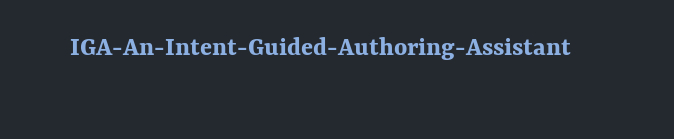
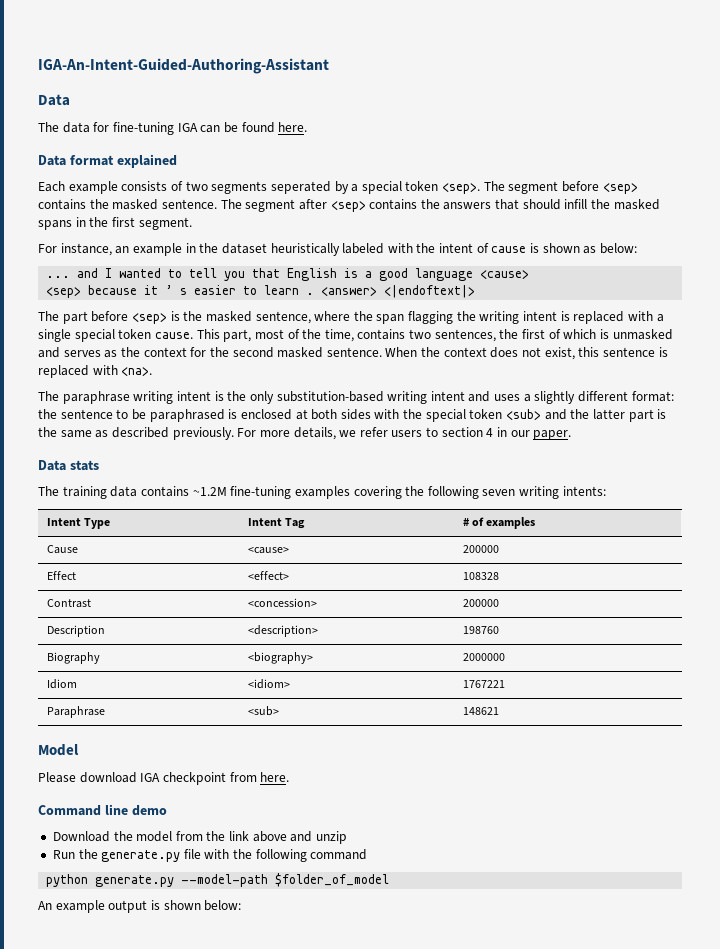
  IGA-An-Intent-Guided-Authoring-Assistant
+ Data
+ The data for fine-tuning IGA can be found here.
+ Data format explained
+ Each example consists of two segments seperated by a special token <sep>. The segment before <sep> contains the masked sentence. The segment after <sep> contains the answers that should infill the masked spans in the first segment.
+ For instance, an example in the dataset heuristically labeled with the intent of cause is shown as below:
+ ... and I wanted to tell you that English is a good language <cause>
+ <sep> because it ’ s easier to learn . <answer> <|endoftext|>
+ The part before <sep> is the masked sentence, where the span flagging the writing intent is replaced with a single special token cause. This part, most of the time, contains two sentences, the first of which is unmasked and serves as the context for the second masked sentence. When the context does not exist, this sentence is replaced with <na>.
+ The paraphrase writing intent is the only substitution-based writing intent and uses a slightly different format: the sentence to be paraphrased is enclosed at both sides with the special token <sub> and the latter part is the same as described previously. For more details, we refer users to section 4 in our paper.
+ Data stats
+ The training data contains ~1.2M fine-tuning examples covering the following seven writing intents:
+ Intent Type | Intent Tag | # of examples
+ Cause | <cause> | 200000
+ Effect | <effect> | 108328
+ Contrast | <concession> | 200000
+ Description | <description> | 198760
+ Biography | <biography> | 2000000
+ Idiom | <idiom> | 1767221
+ Paraphrase | <sub> | 148621
+ Model
+ Please download IGA checkpoint from here.
+ Command line demo
+ Download the model from the link above and unzip
+ Run the generate.py file with the following command
+ python generate.py --model-path $folder_of_model
+ An example output is shown below:

